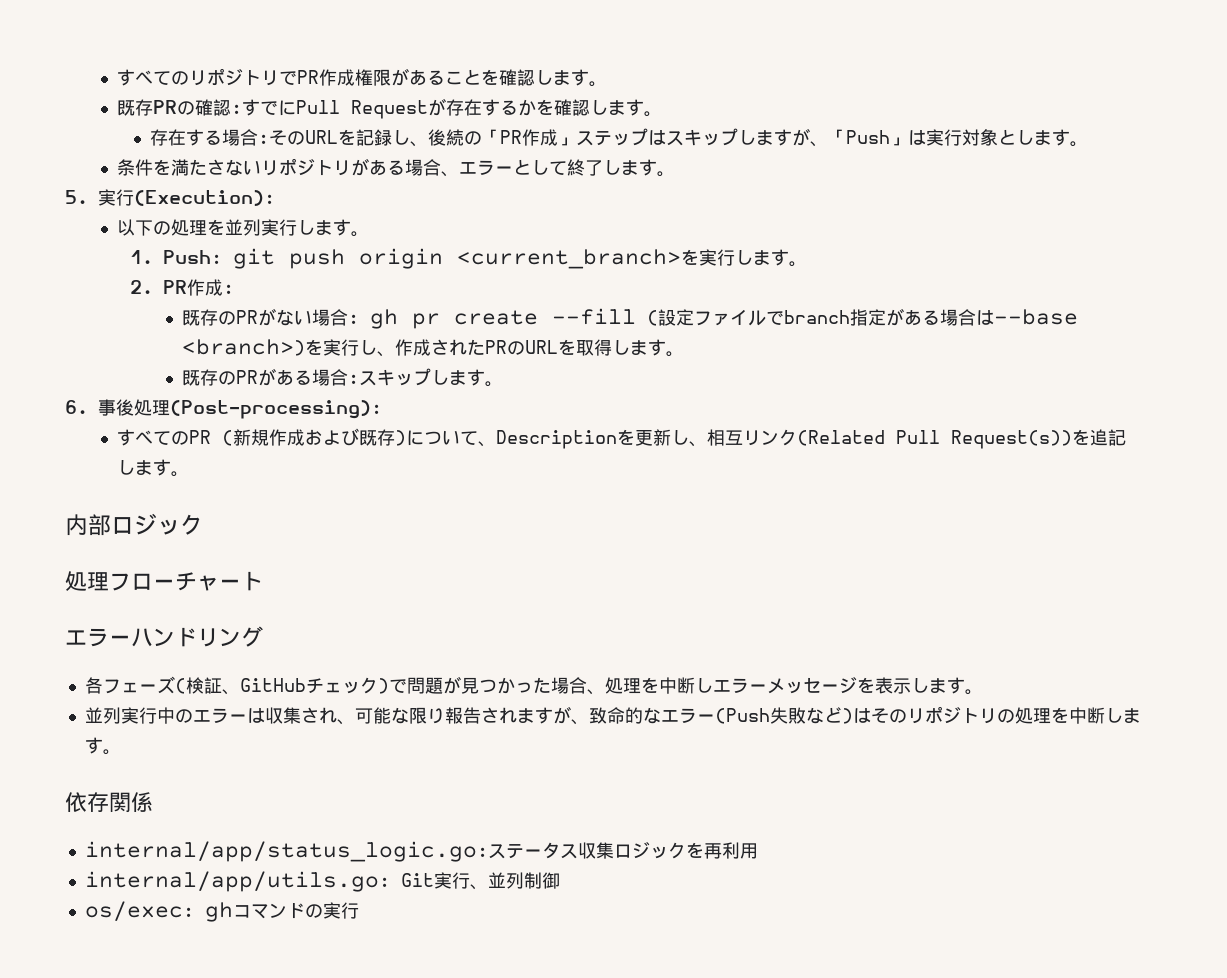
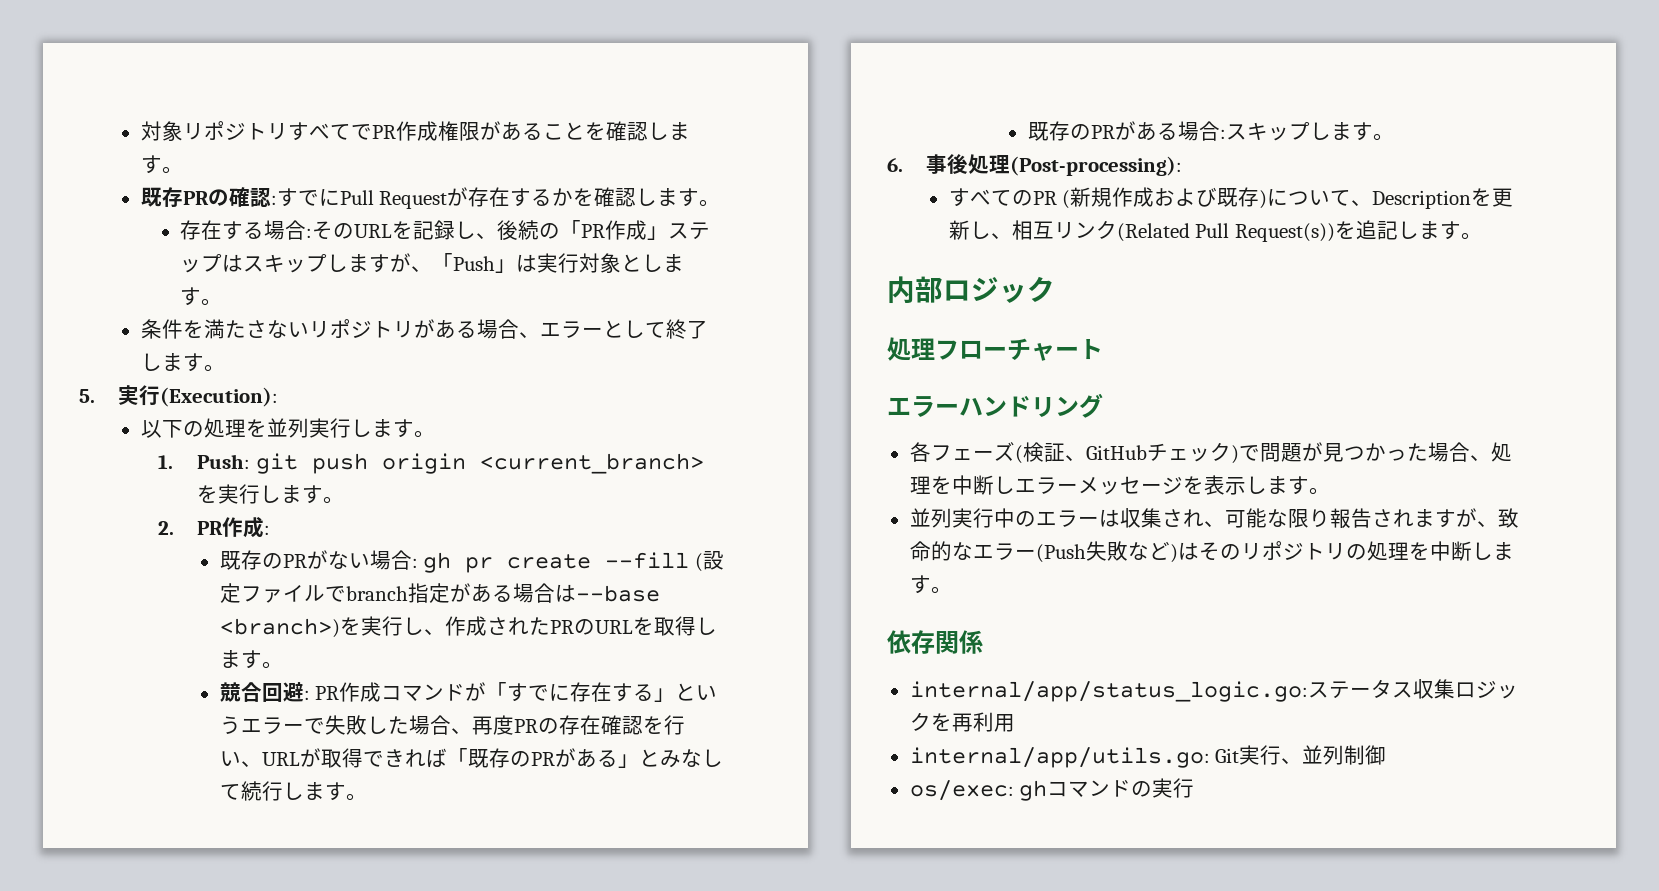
- すべてのリポジトリでPR作成権限があることを確認します。
+ 対象リポジトリすべてでPR作成権限があることを確認します。
+ 競合回避: PR作成コマンドが「すでに存在する」というエラーで失敗した場合、再度PRの存在確認を行い、URLが取得できれば「既存のPRがある」とみなして続行します。

